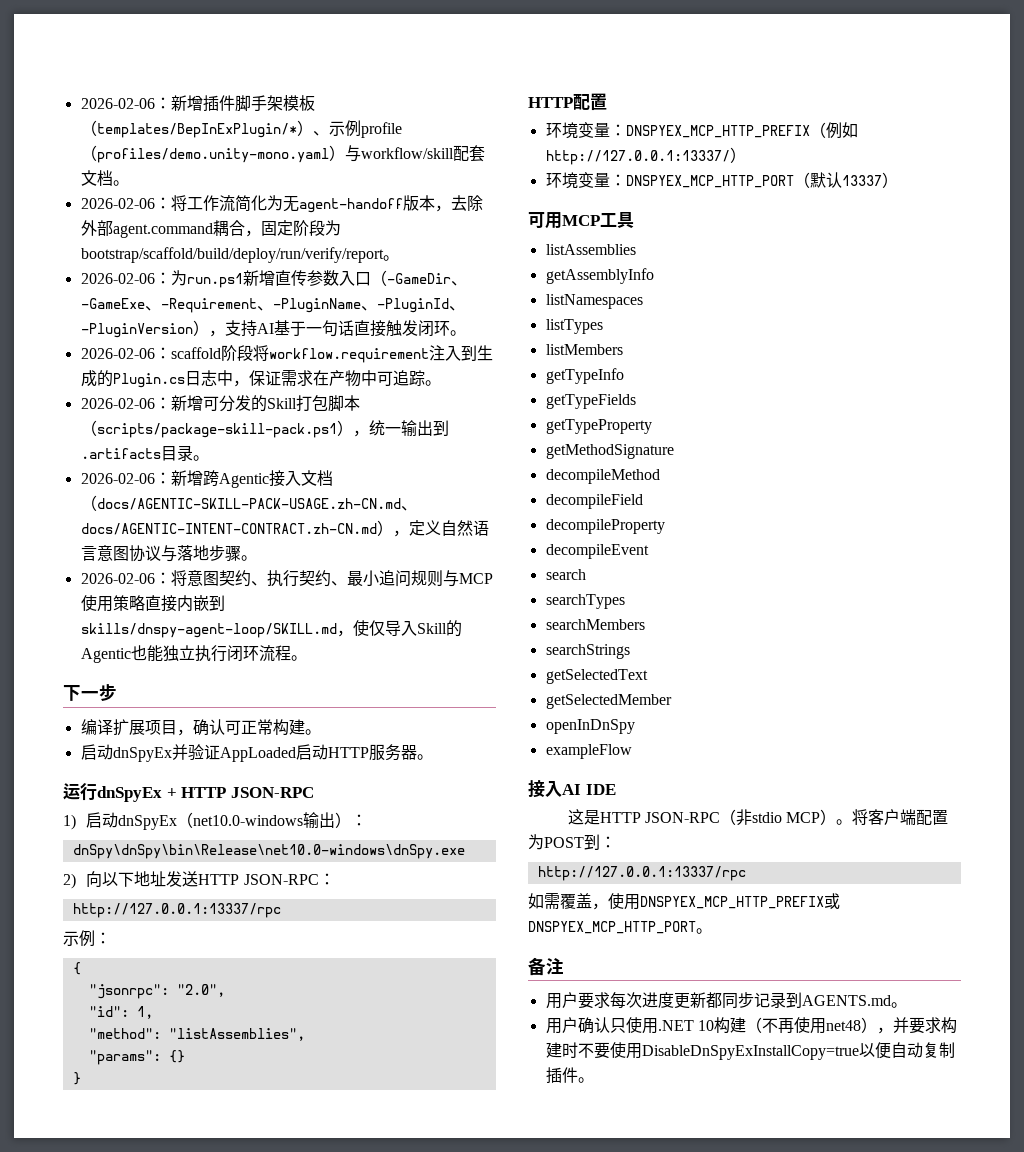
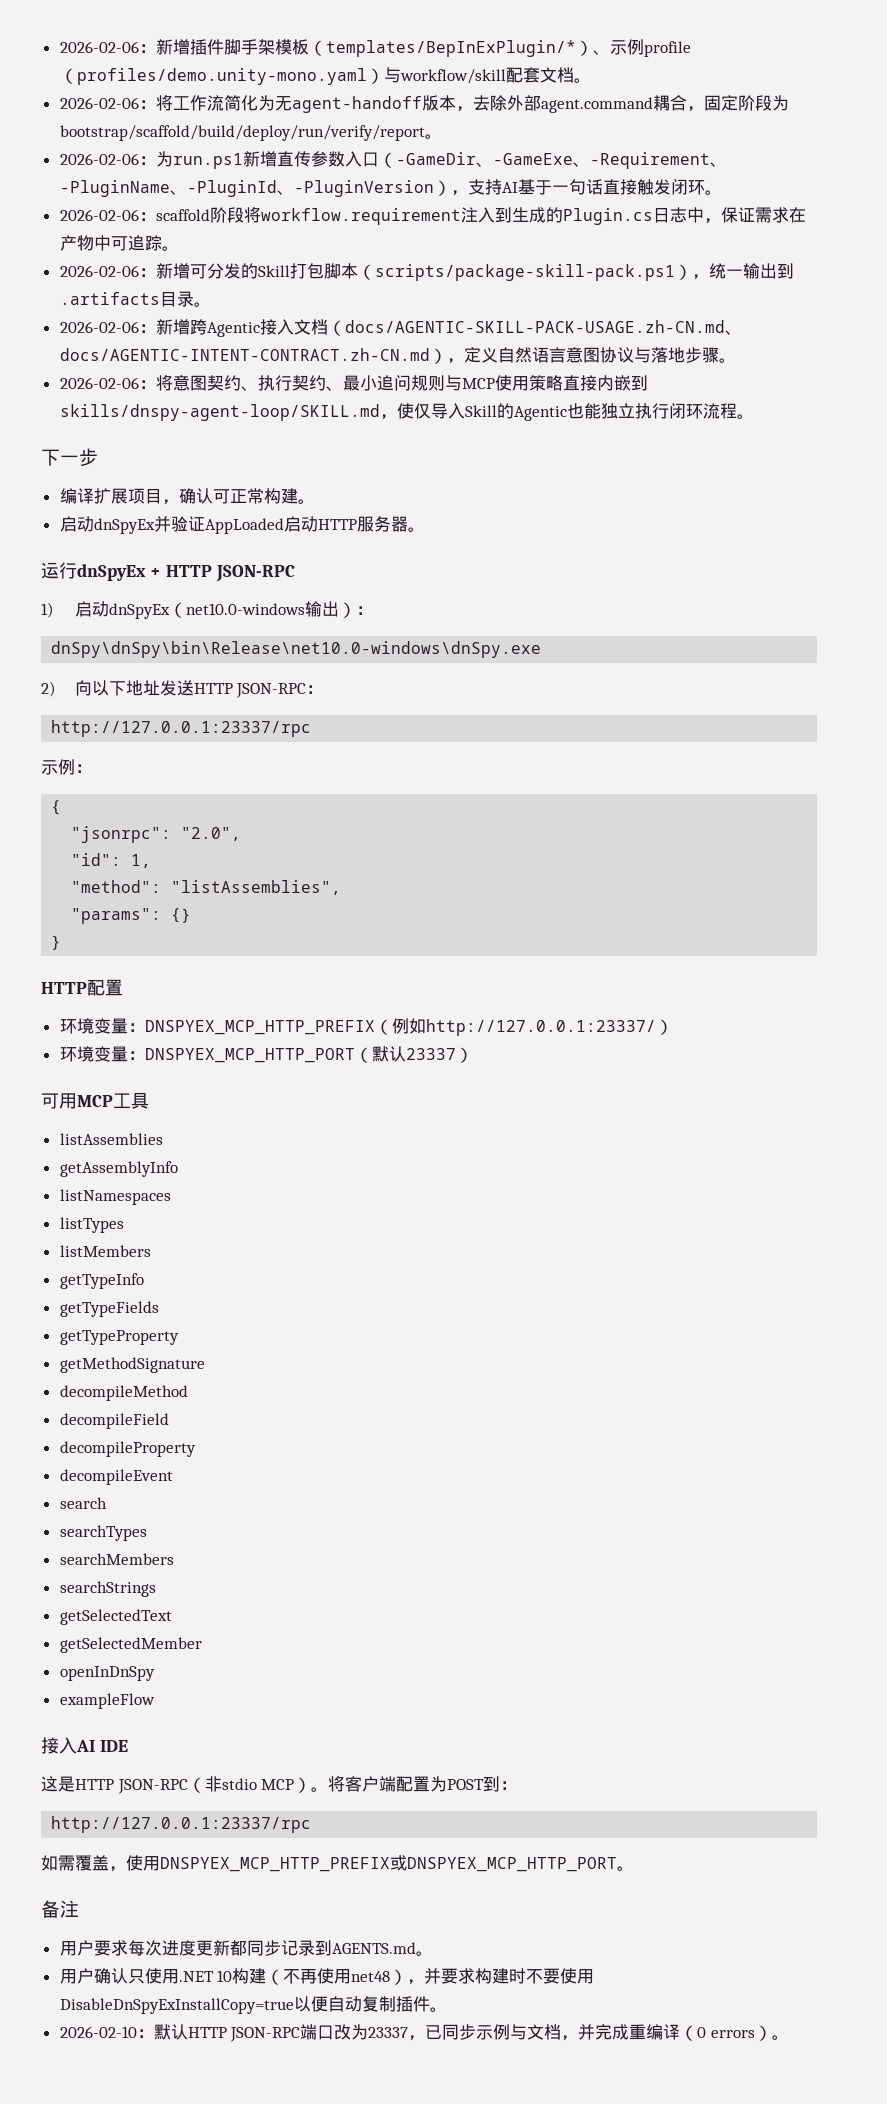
  2)向以下地址发送HTTP JSON-RPC：
- http://127.0.0.1:13337/rpc
+ http://127.0.0.1:23337/rpc
- 环境变量：DNSPYEX_MCP_HTTP_PREFIX（例如http://127.0.0.1:13337/）
+ 环境变量：DNSPYEX_MCP_HTTP_PREFIX（例如http://127.0.0.1:23337/）
- 环境变量：DNSPYEX_MCP_HTTP_PORT（默认13337）
+ 环境变量：DNSPYEX_MCP_HTTP_PORT（默认23337）
  将客户端配置为POST到：
- http://127.0.0.1:13337/rpc
+ http://127.0.0.1:23337/rpc
+ 2026-02-10：默认HTTP JSON-RPC端口改为23337，已同步示例与文档，并完成重编译（0 errors）。

